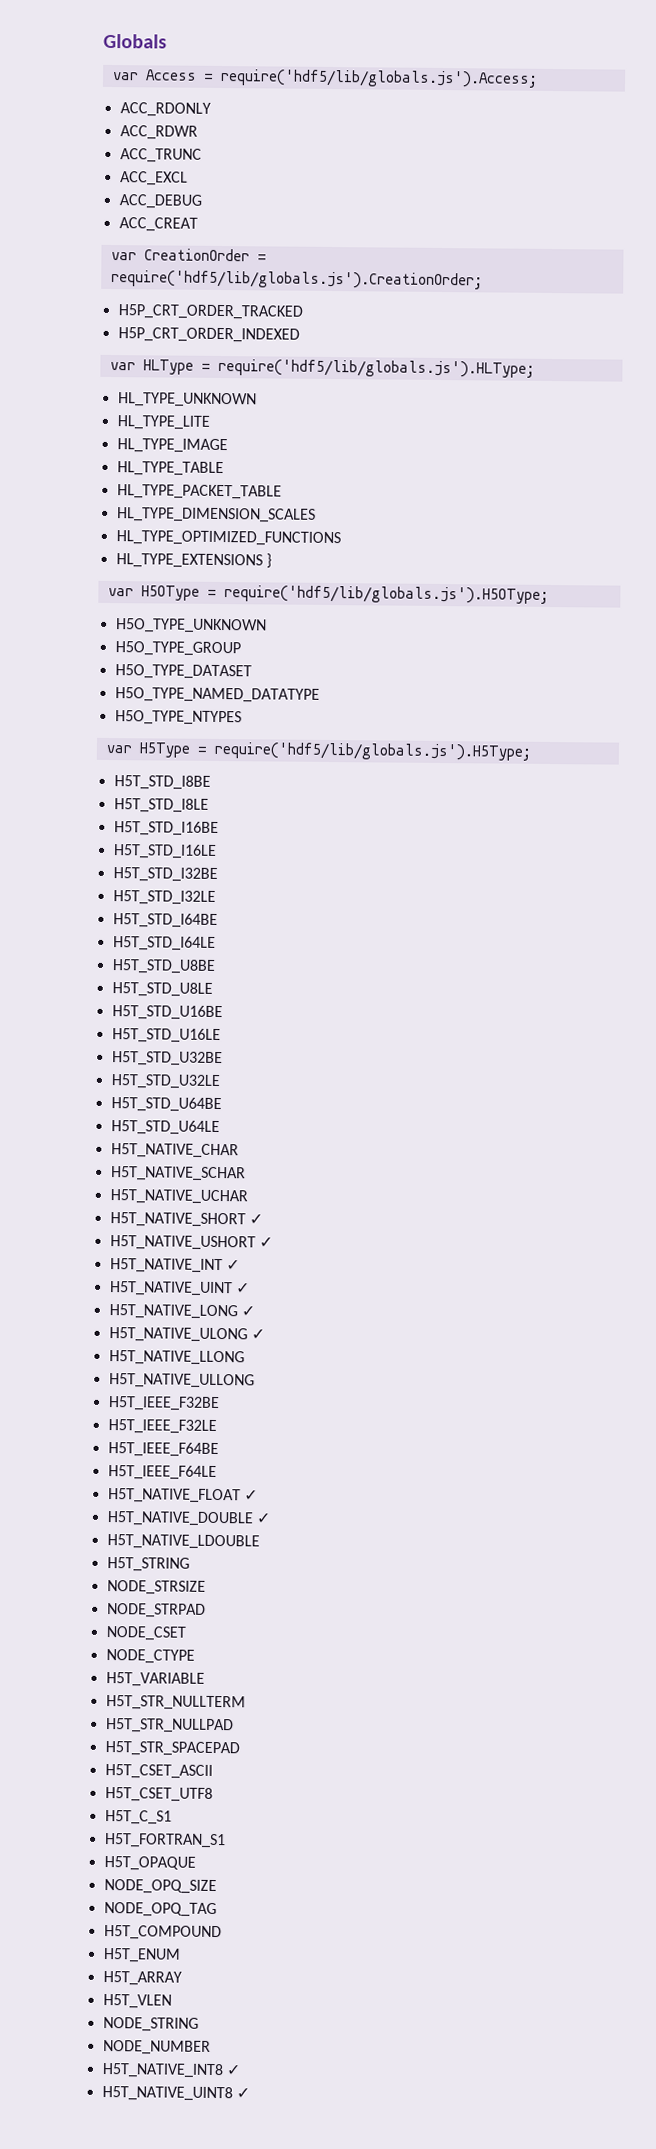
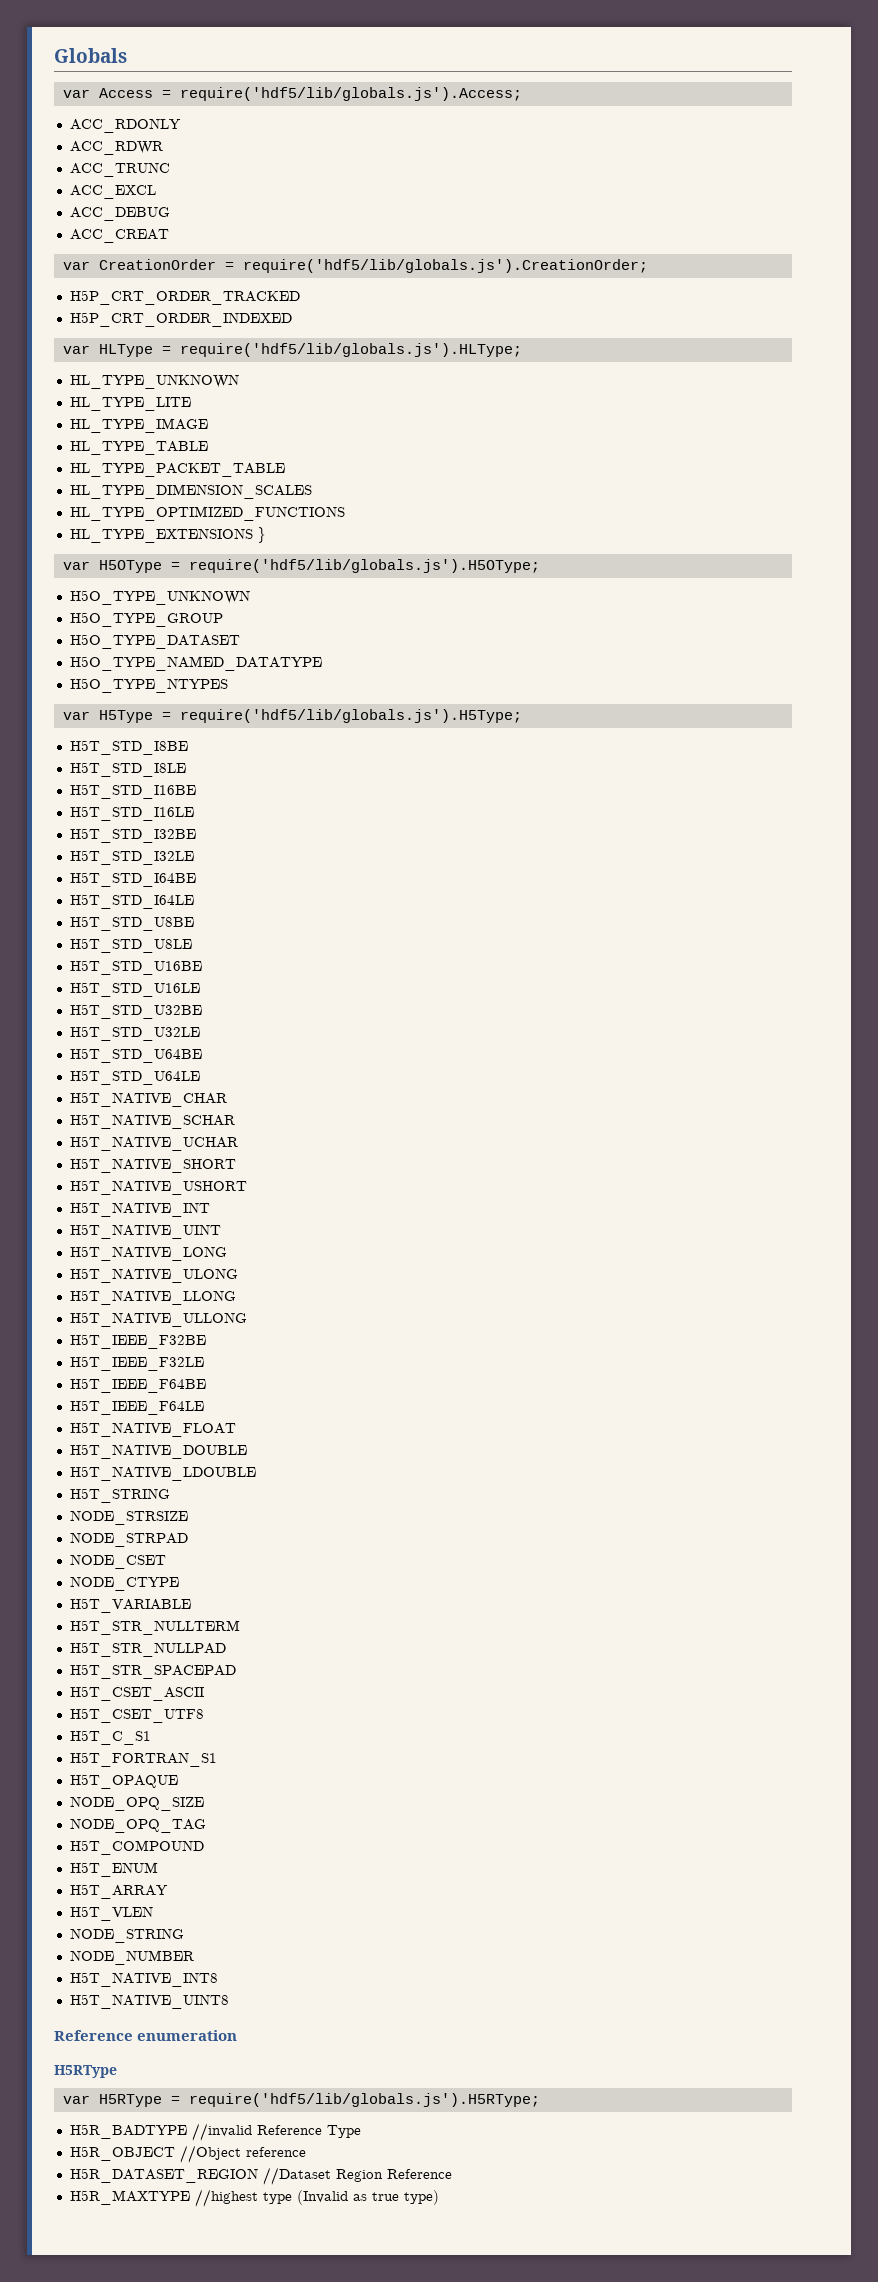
- H5T_NATIVE_SHORT ✓
+ H5T_NATIVE_SHORT
- H5T_NATIVE_USHORT ✓
+ H5T_NATIVE_USHORT
- H5T_NATIVE_INT ✓
+ H5T_NATIVE_INT
- H5T_NATIVE_UINT ✓
+ H5T_NATIVE_UINT
- H5T_NATIVE_LONG ✓
+ H5T_NATIVE_LONG
- H5T_NATIVE_ULONG ✓
+ H5T_NATIVE_ULONG
- H5T_NATIVE_FLOAT ✓
+ H5T_NATIVE_FLOAT
- H5T_NATIVE_DOUBLE ✓
+ H5T_NATIVE_DOUBLE
- H5T_NATIVE_INT8 ✓
+ H5T_NATIVE_INT8
- H5T_NATIVE_UINT8 ✓
+ H5T_NATIVE_UINT8
+ Reference enumeration
+ H5RType
+ var H5RType = require('hdf5/lib/globals.js').H5RType;
+ H5R_BADTYPE //invalid Reference Type
+ H5R_OBJECT //Object reference
+ H5R_DATASET_REGION //Dataset Region Reference
+ H5R_MAXTYPE //highest type (Invalid as true type)

